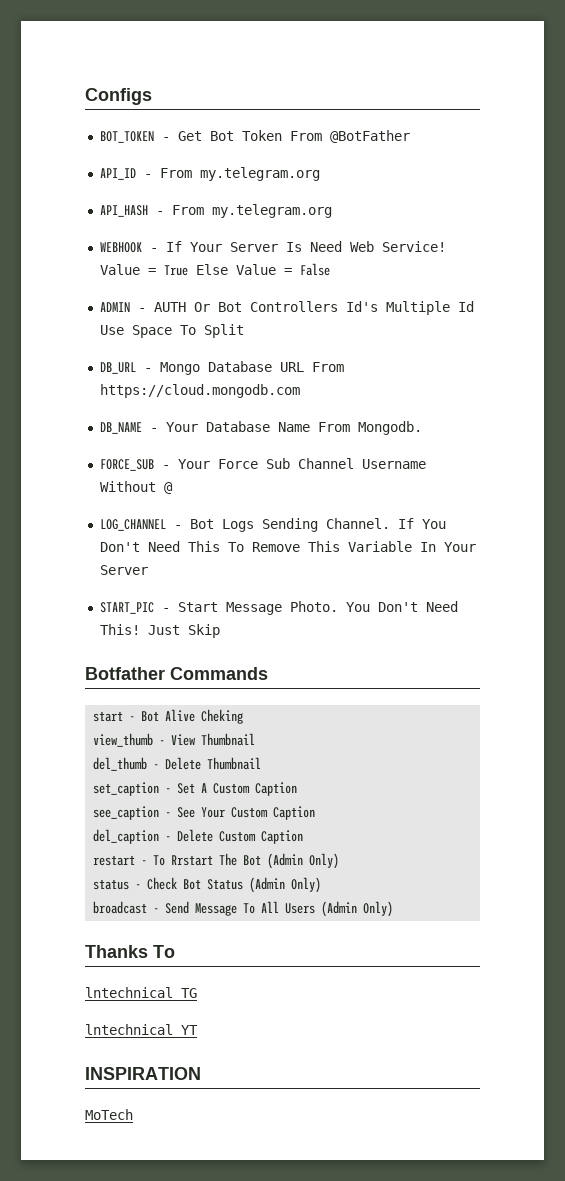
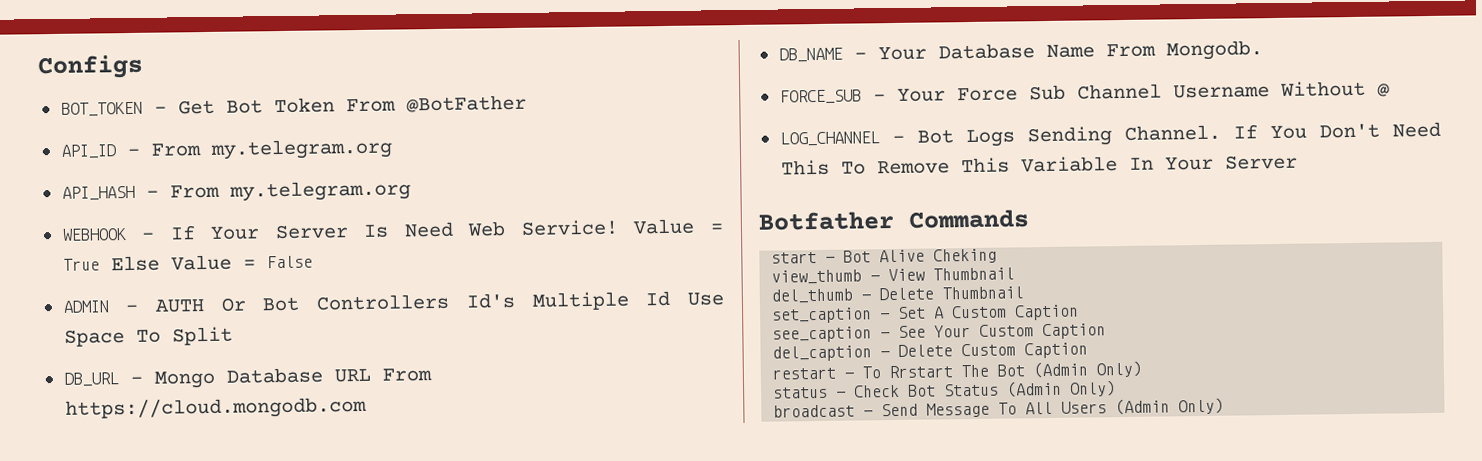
- START_PIC - Start Message Photo. You Don't Need This! Just Skip
- Thanks To
- lntechnical TG
- lntechnical YT
- INSPIRATION
- MoTech

